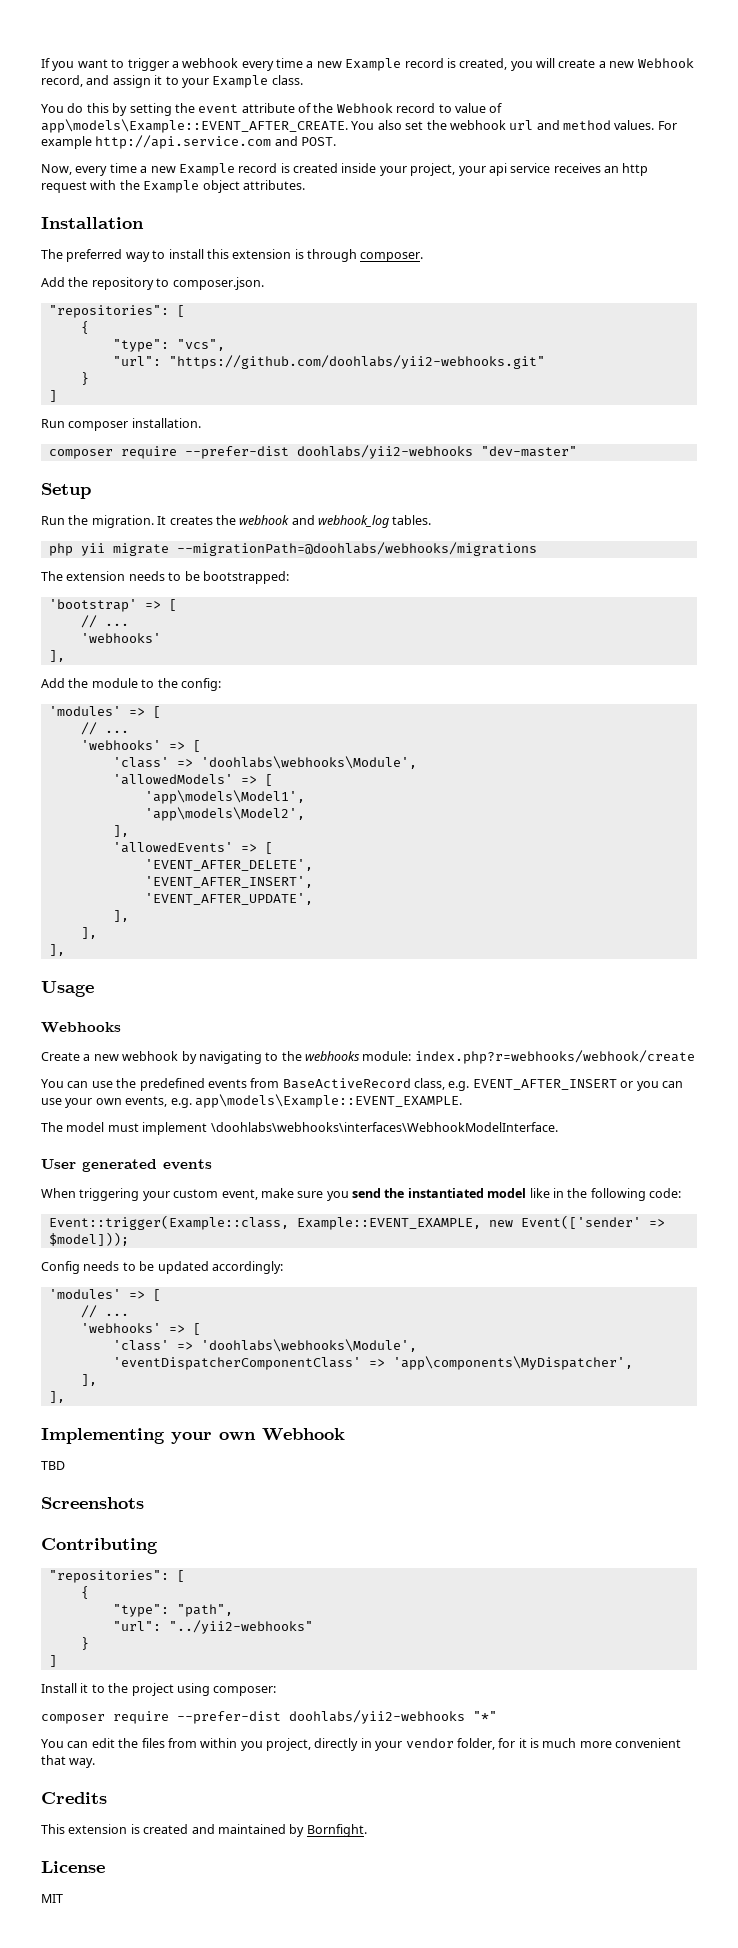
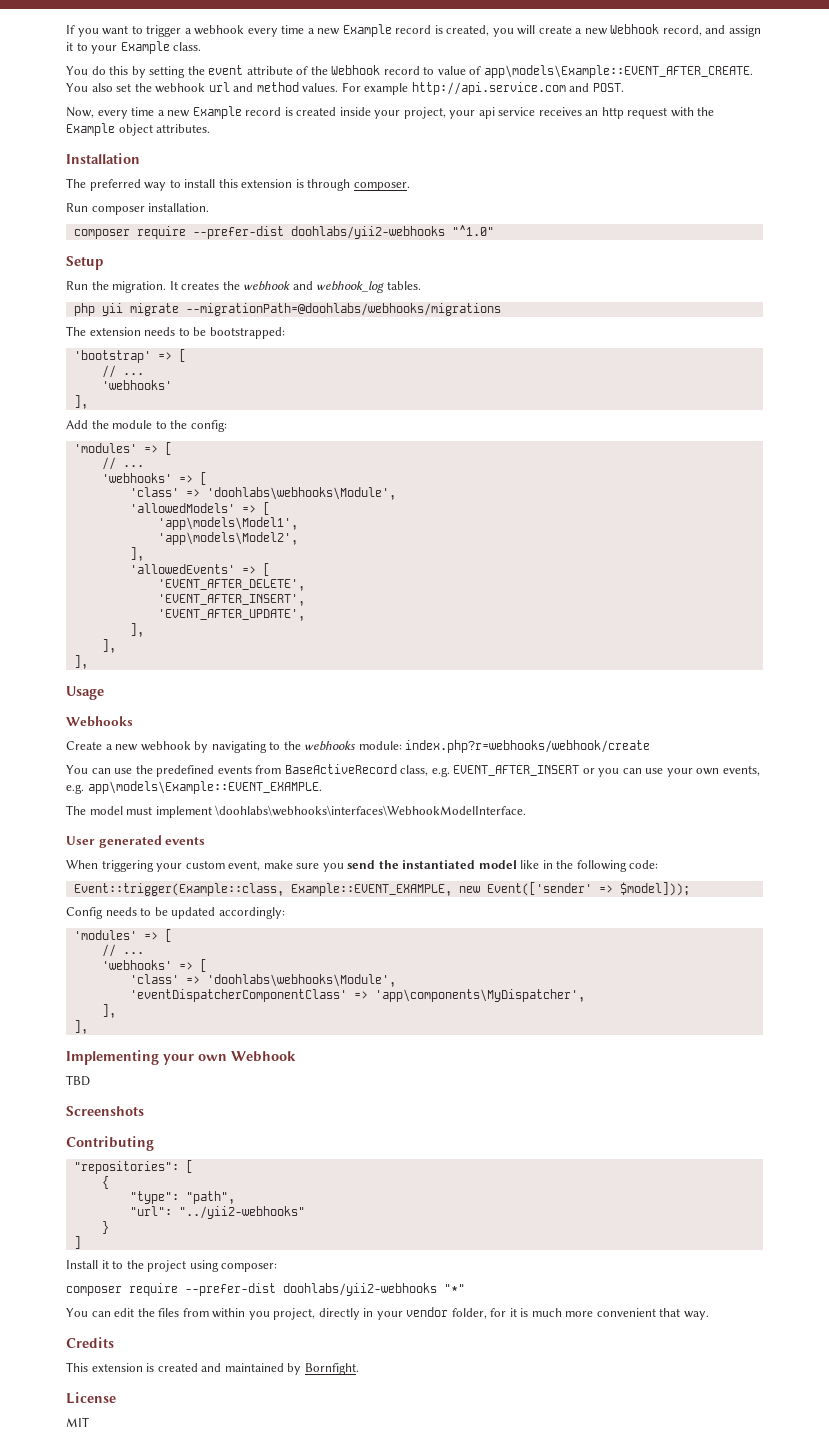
- Add the repository to composer.json.
- "repositories": [
- {
- "type": "vcs",
- "url": "https://github.com/doohlabs/yii2-webhooks.git"
- }
- ]
- composer require --prefer-dist doohlabs/yii2-webhooks "dev-master"
+ composer require --prefer-dist doohlabs/yii2-webhooks "^1.0"

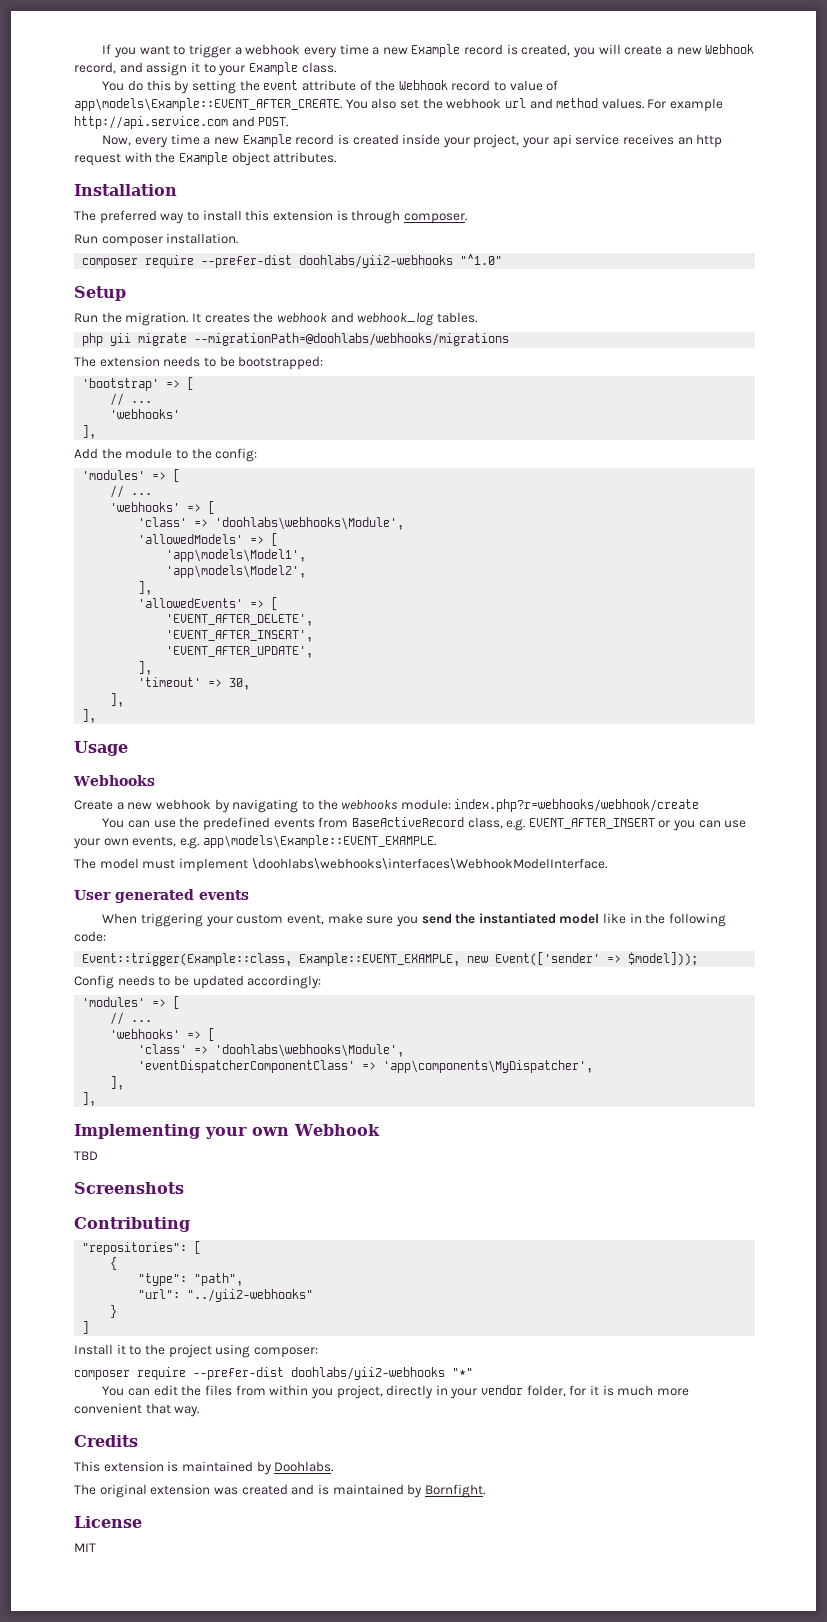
+ 'timeout' => 30,
- This extension is created and maintained by Bornfight.
+ This extension is maintained by Doohlabs.
+ The original extension was created and is maintained by Bornfight.

